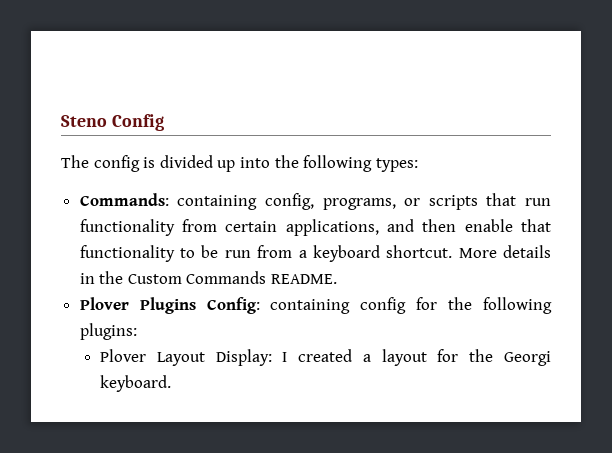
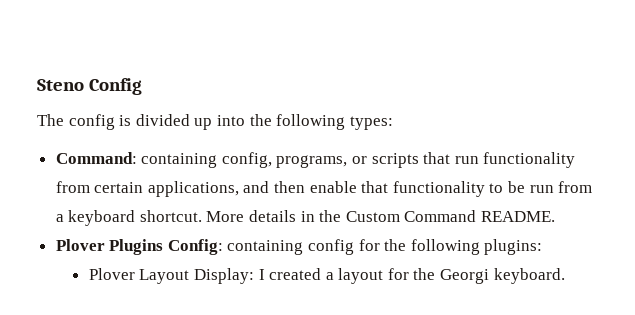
- Commands: containing config, programs, or scripts that run functionality from certain applications, and then enable that functionality to be run from a keyboard shortcut.
+ Command: containing config, programs, or scripts that run functionality from certain applications, and then enable that functionality to be run from a keyboard shortcut.
- More details in the Custom Commands README.
+ More details in the Custom Command README.

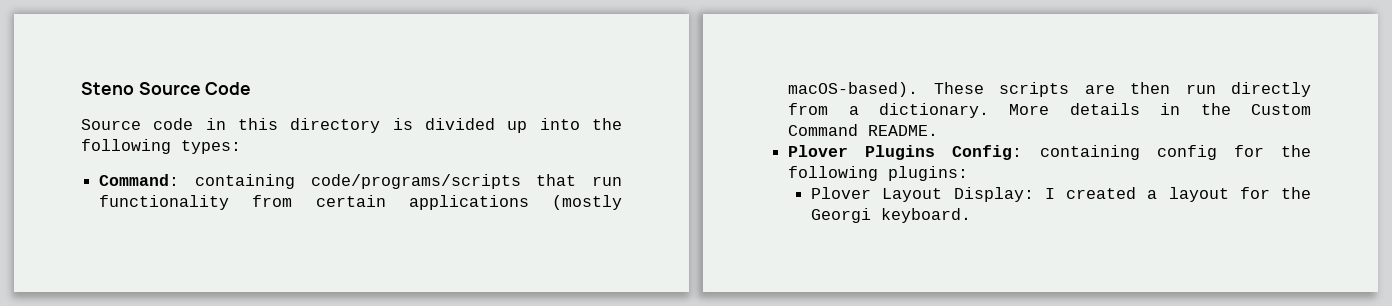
- Steno Config
- The config is divided up into the following types:
+ Steno Source Code
+ Source code in this directory is divided up into the following types:
- Command: containing config, programs, or scripts that run functionality from certain applications, and then enable that functionality to be run from a keyboard shortcut.
+ Command: containing code/programs/scripts that run functionality from certain applications (mostly macOS-based). These scripts are then run directly from a dictionary.

